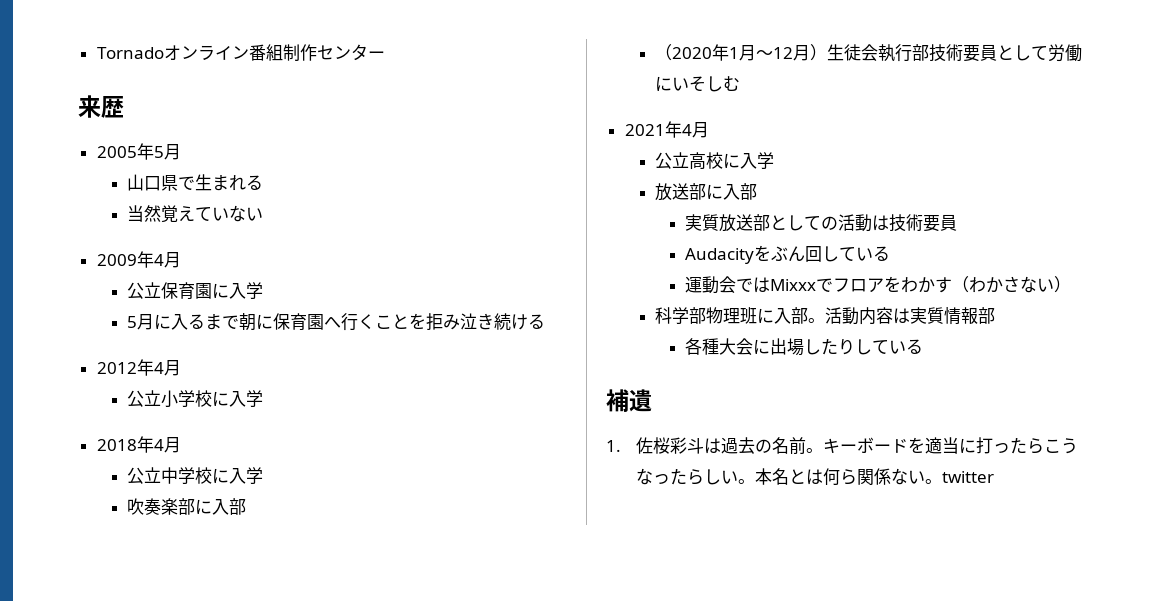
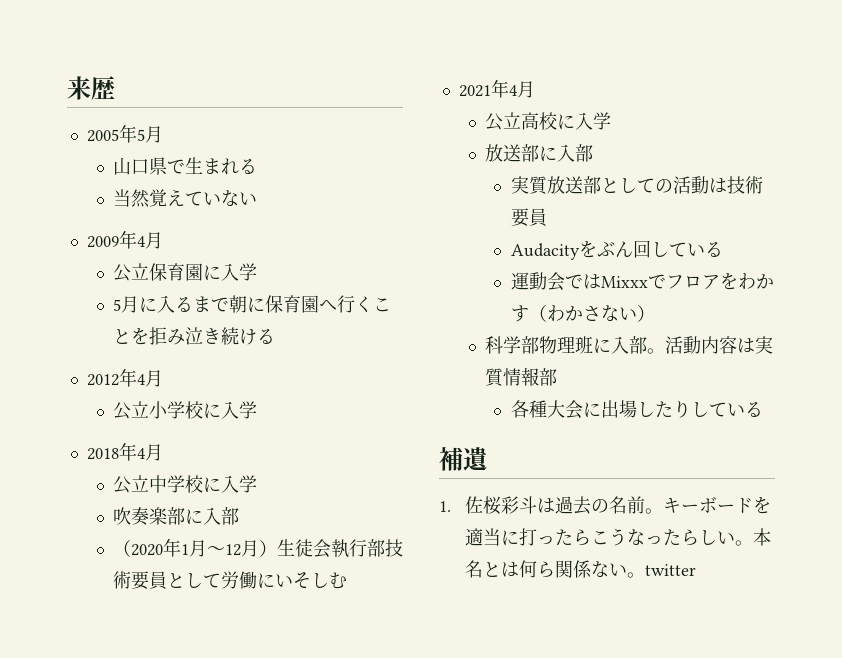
- Tornadoオンライン番組制作センター

